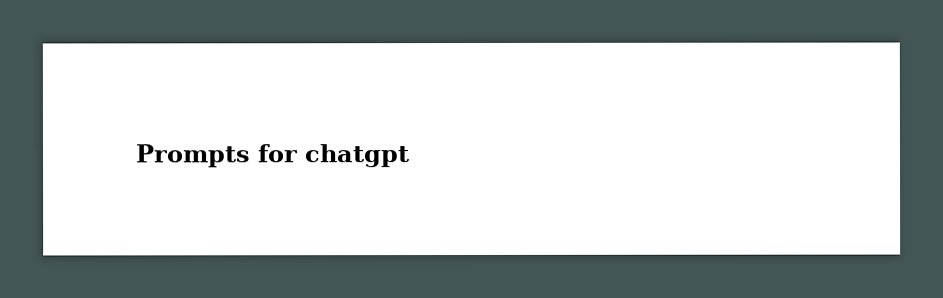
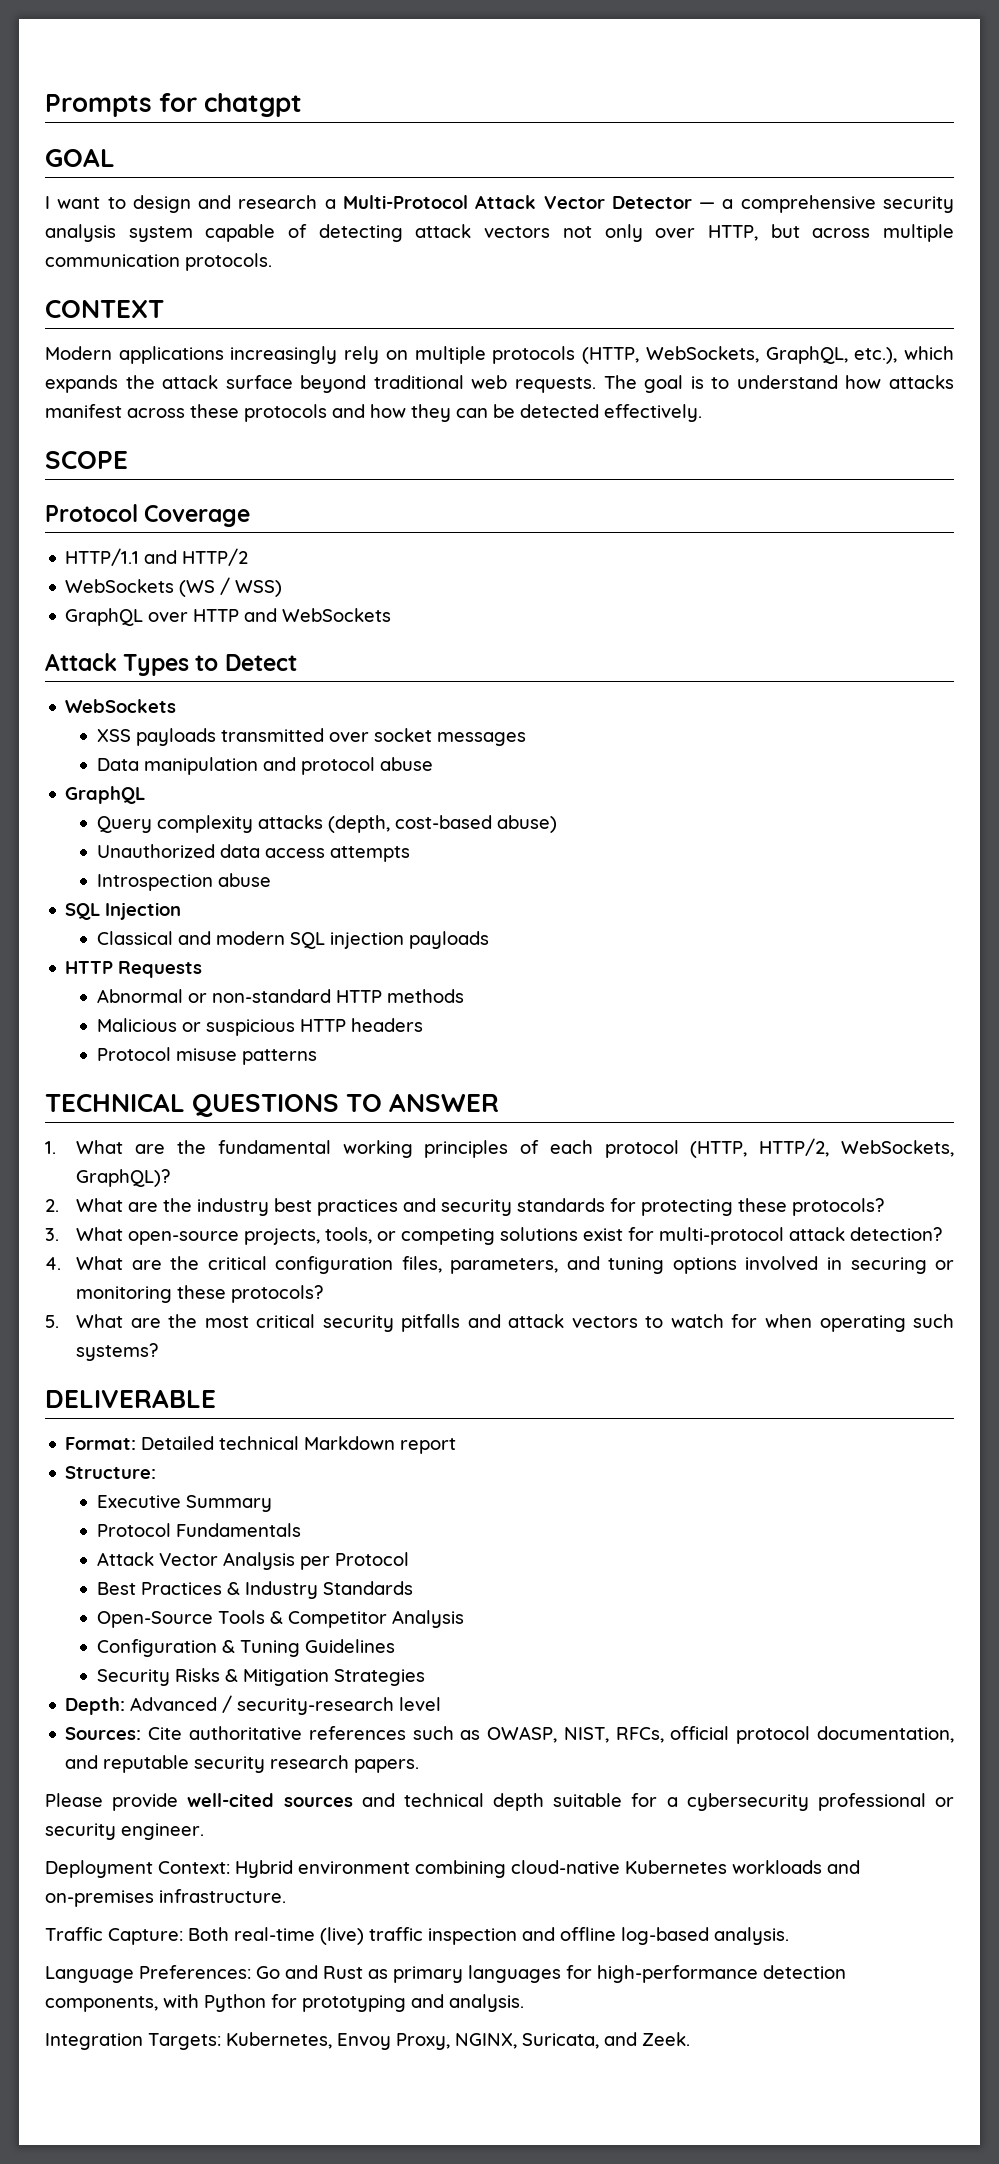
+ GOAL
+ I want to design and research a Multi-Protocol Attack Vector Detector — a comprehensive security analysis system capable of detecting attack vectors not only over HTTP, but across multiple communication protocols.
+ CONTEXT
+ Modern applications increasingly rely on multiple protocols (HTTP, WebSockets, GraphQL, etc.), which expands the attack surface beyond traditional web requests. The goal is to understand how attacks manifest across these protocols and how they can be detected effectively.
+ SCOPE
+ Protocol Coverage
+ HTTP/1.1 and HTTP/2
+ WebSockets (WS / WSS)
+ GraphQL over HTTP and WebSockets
+ Attack Types to Detect
+ WebSockets
+ XSS payloads transmitted over socket messages
+ Data manipulation and protocol abuse
+ GraphQL
+ Query complexity attacks (depth, cost-based abuse)
+ Unauthorized data access attempts
+ Introspection abuse
+ SQL Injection
+ Classical and modern SQL injection payloads
+ HTTP Requests
+ Abnormal or non-standard HTTP methods
+ Malicious or suspicious HTTP headers
+ Protocol misuse patterns
+ TECHNICAL QUESTIONS TO ANSWER
+ 1. What are the fundamental working principles of each protocol (HTTP, HTTP/2, WebSockets, GraphQL)?
+ 2. What are the industry best practices and security standards for protecting these protocols?
+ 3. What open-source projects, tools, or competing solutions exist for multi-protocol attack detection?
+ 4. What are the critical configuration files, parameters, and tuning options involved in securing or monitoring these protocols?
+ 5. What are the most critical security pitfalls and attack vectors to watch for when operating such systems?
+ DELIVERABLE
+ Format: Detailed technical Markdown report
+ Structure:
+ Executive Summary
+ Protocol Fundamentals
+ Attack Vector Analysis per Protocol
+ Best Practices & Industry Standards
+ Open-Source Tools & Competitor Analysis
+ Configuration & Tuning Guidelines
+ Security Risks & Mitigation Strategies
+ Depth: Advanced / security-research level
+ Sources: Cite authoritative references such as OWASP, NIST, RFCs, official protocol documentation, and reputable security research papers.
+ Please provide well-cited sources and technical depth suitable for a cybersecurity professional or security engineer.
+ Deployment Context: Hybrid environment combining cloud-native Kubernetes workloads and on-premises infrastructure.
+ Traffic Capture: Both real-time (live) traffic inspection and offline log-based analysis.
+ Language Preferences: Go and Rust as primary languages for high-performance detection components, with Python for prototyping and analysis.
+ Integration Targets: Kubernetes, Envoy Proxy, NGINX, Suricata, and Zeek.

